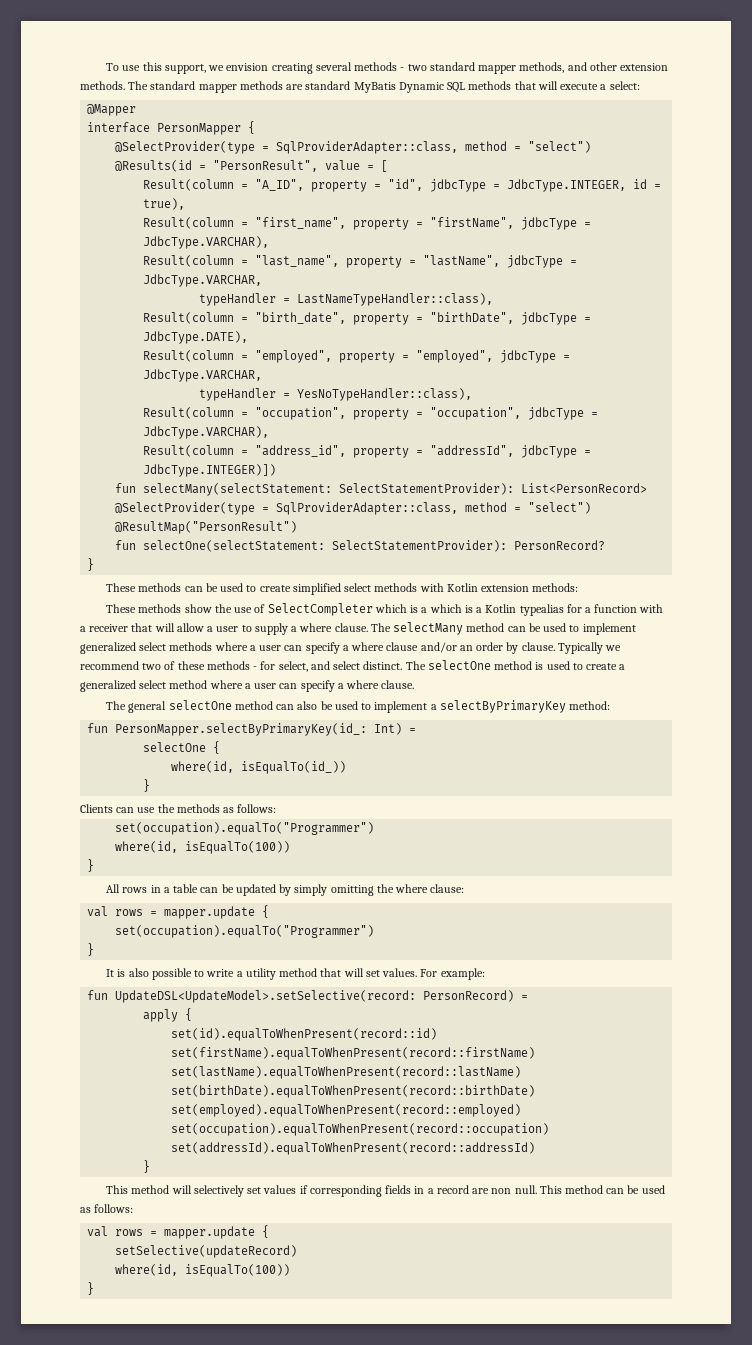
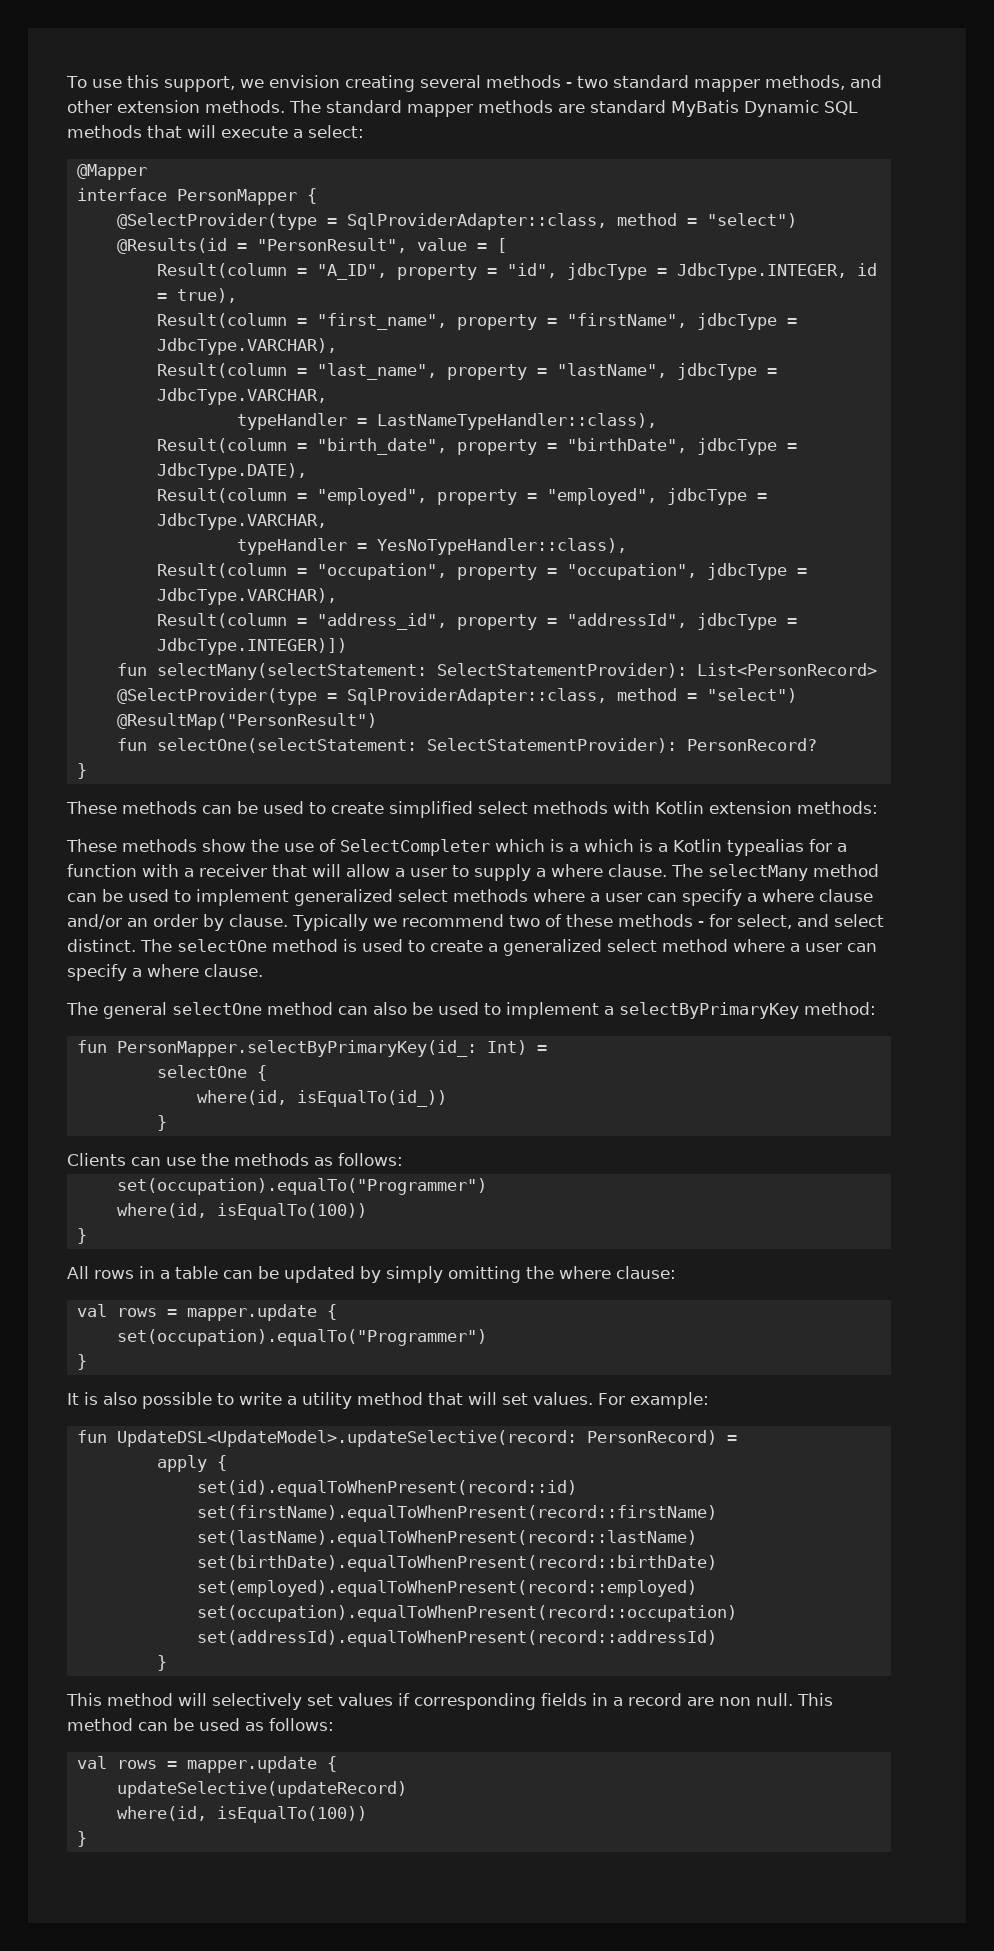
- fun UpdateDSL<UpdateModel>.setSelective(record: PersonRecord) =
+ fun UpdateDSL<UpdateModel>.updateSelective(record: PersonRecord) =
- setSelective(updateRecord)
+ updateSelective(updateRecord)

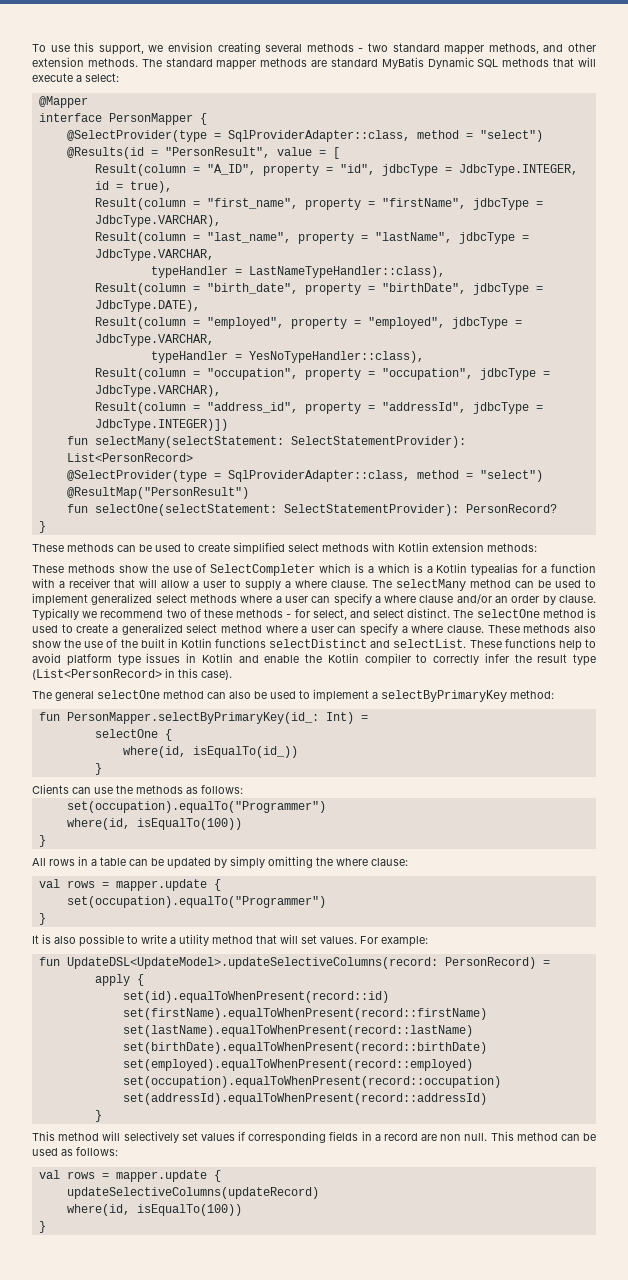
+ These methods also show the use of the built in Kotlin functions selectDistinct and selectList. These functions help to avoid platform type issues in Kotlin and enable the Kotlin compiler to correctly infer the result type (List<PersonRecord> in this case).
- fun UpdateDSL<UpdateModel>.updateSelective(record: PersonRecord) =
+ fun UpdateDSL<UpdateModel>.updateSelectiveColumns(record: PersonRecord) =
- updateSelective(updateRecord)
+ updateSelectiveColumns(updateRecord)

